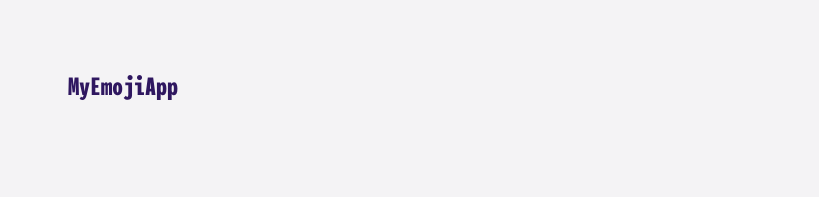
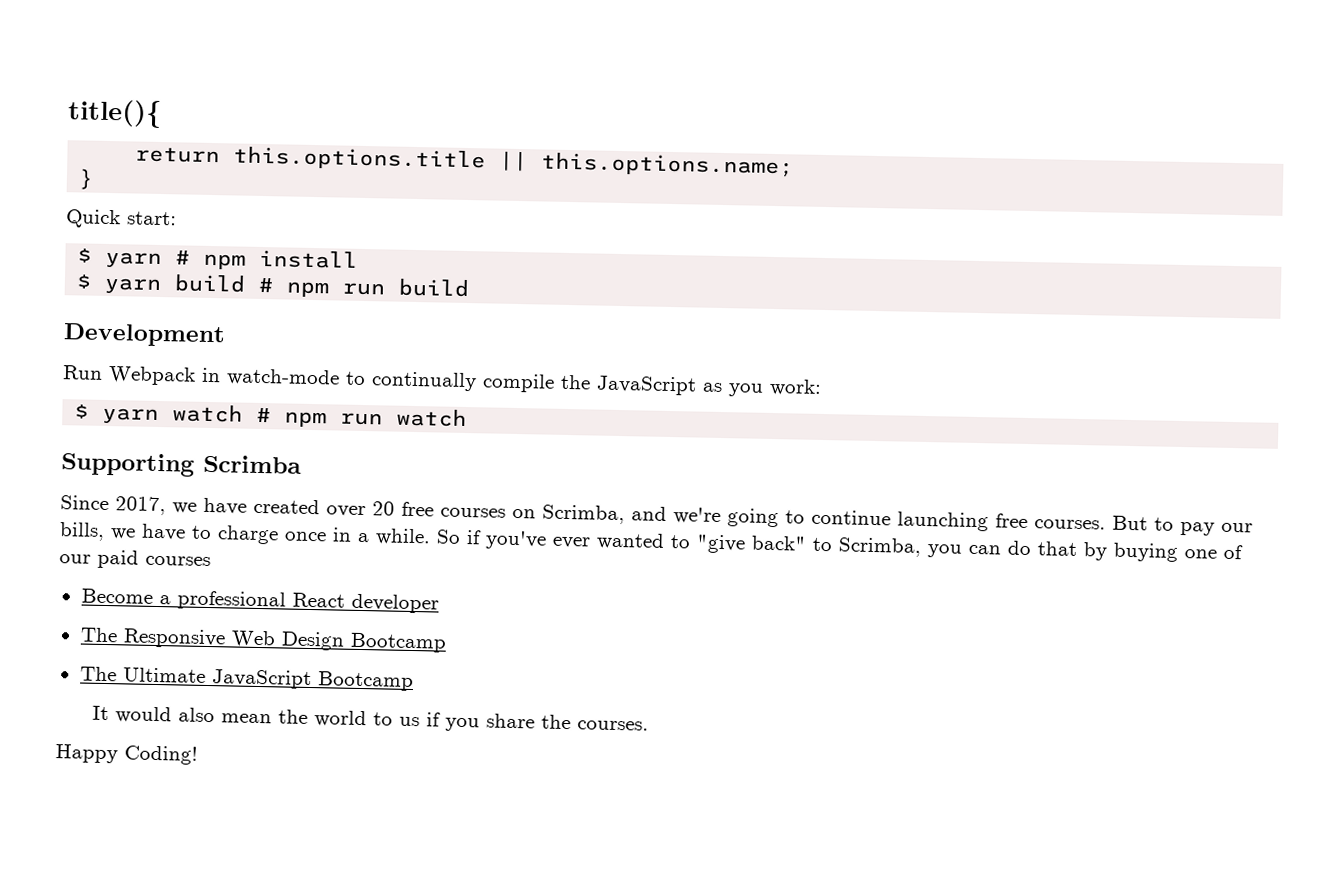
- MyEmojiApp
+ title(){
+ return this.options.title || this.options.name;
+ }
+ Quick start:
+ $ yarn # npm install
+ $ yarn build # npm run build
+ Development
+ Run Webpack in watch-mode to continually compile the JavaScript as you work:
+ $ yarn watch # npm run watch
+ Supporting Scrimba
+ Since 2017, we have created over 20 free courses on Scrimba, and we're going to continue launching free courses. But to pay our bills, we have to charge once in a while. So if you've ever wanted to "give back" to Scrimba, you can do that by buying one of our paid courses
+ Become a professional React developer
+ The Responsive Web Design Bootcamp
+ The Ultimate JavaScript Bootcamp
+ It would also mean the world to us if you share the courses.
+ Happy Coding!

